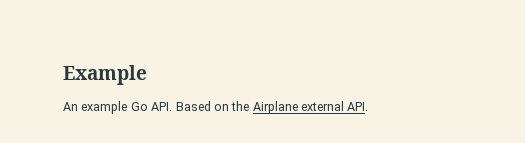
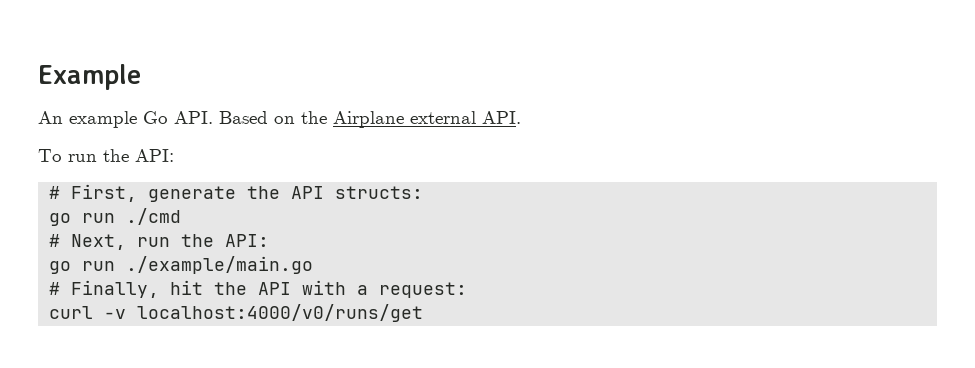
+ To run the API:
+ # First, generate the API structs:
+ go run ./cmd
+ # Next, run the API:
+ go run ./example/main.go
+ # Finally, hit the API with a request:
+ curl -v localhost:4000/v0/runs/get

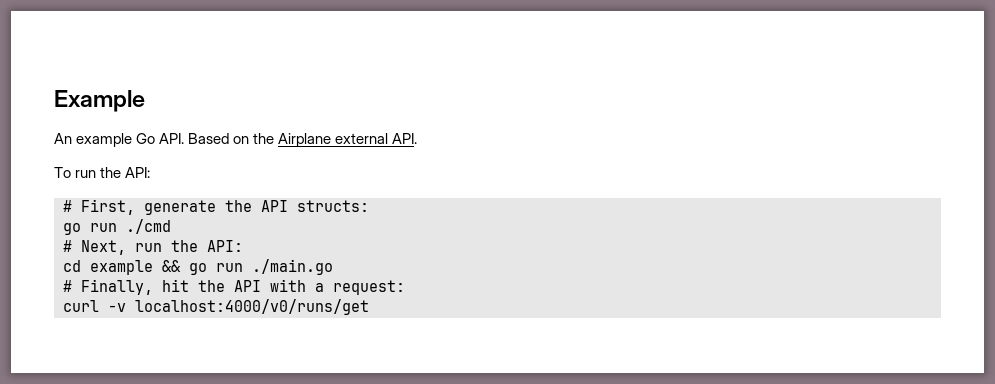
- go run ./example/main.go
+ cd example && go run ./main.go

